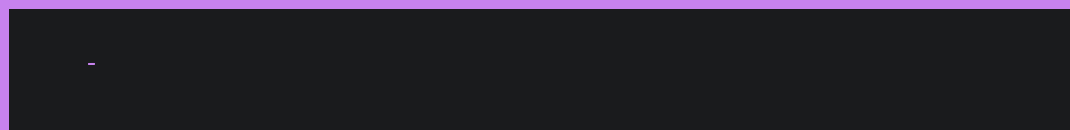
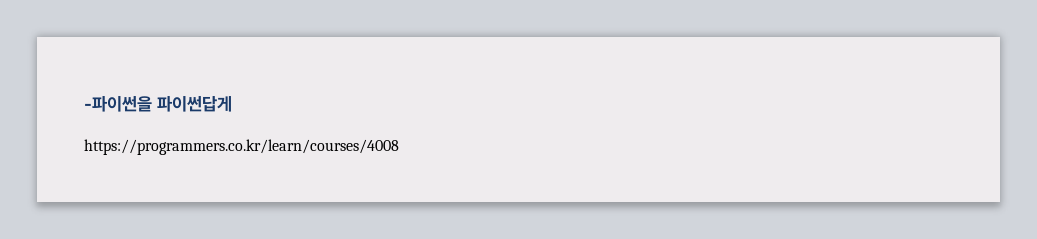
- -
+ -파이썬을 파이썬답게
+ https://programmers.co.kr/learn/courses/4008

